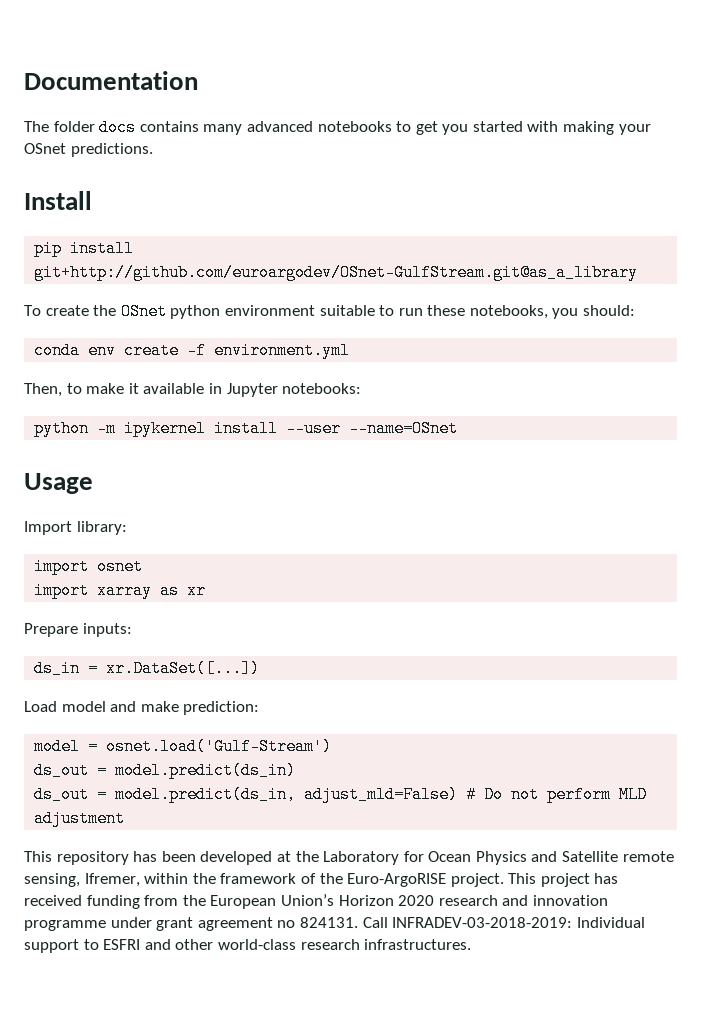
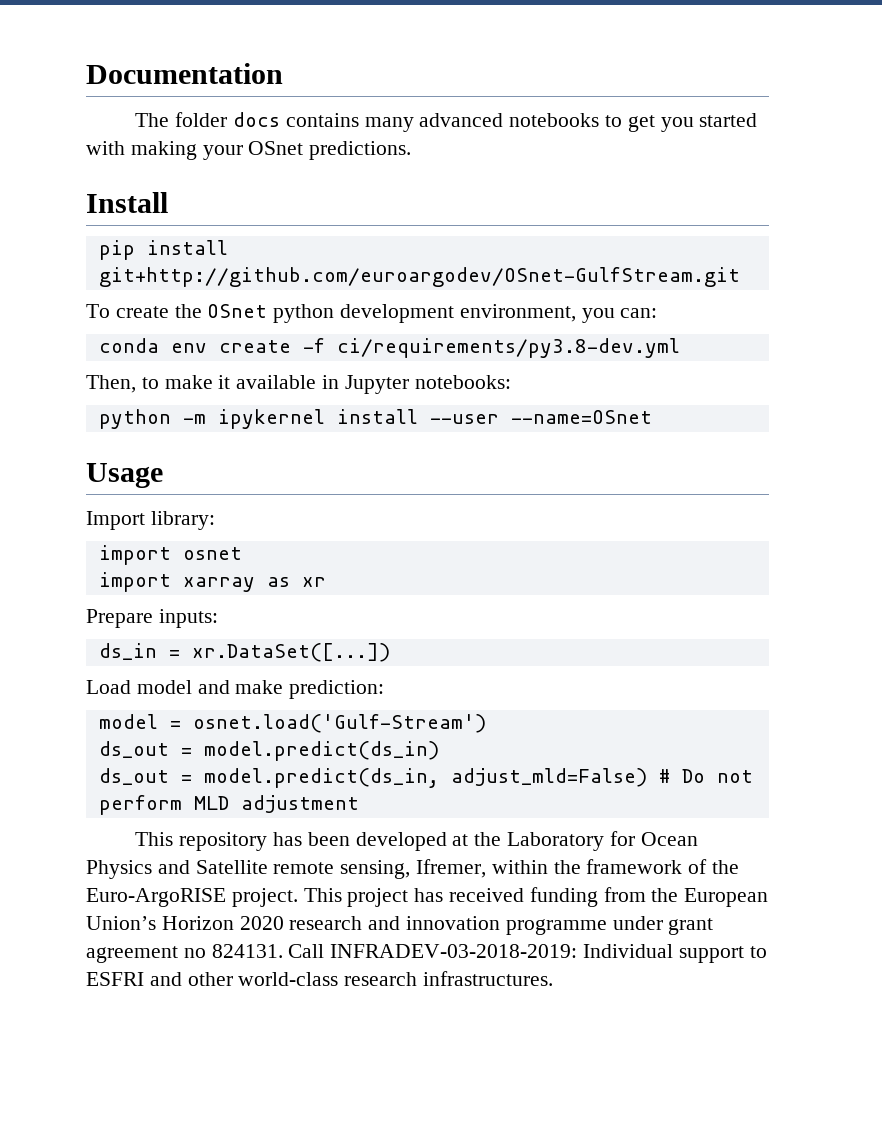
- pip install git+http://github.com/euroargodev/OSnet-GulfStream.git@as_a_library
+ pip install git+http://github.com/euroargodev/OSnet-GulfStream.git
- To create the OSnet python environment suitable to run these notebooks, you should:
+ To create the OSnet python development environment, you can:
- conda env create -f environment.yml
+ conda env create -f ci/requirements/py3.8-dev.yml

